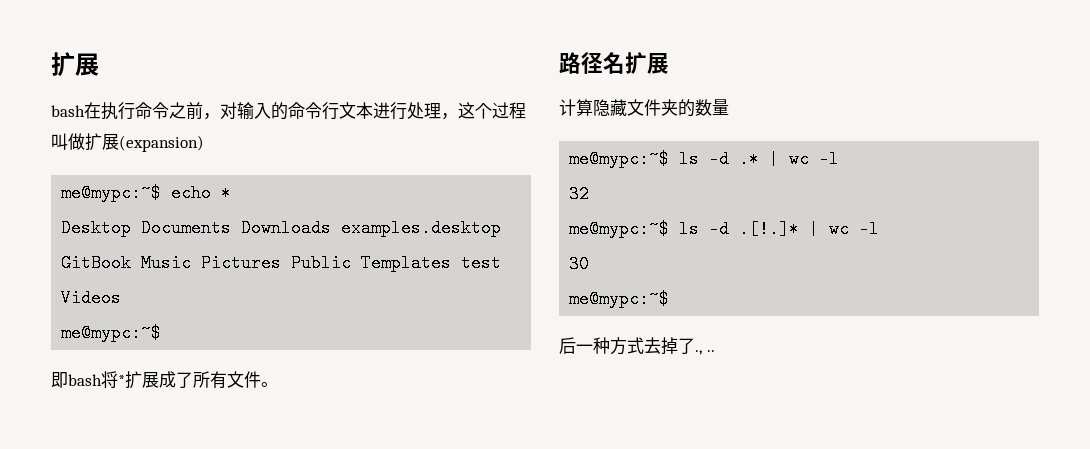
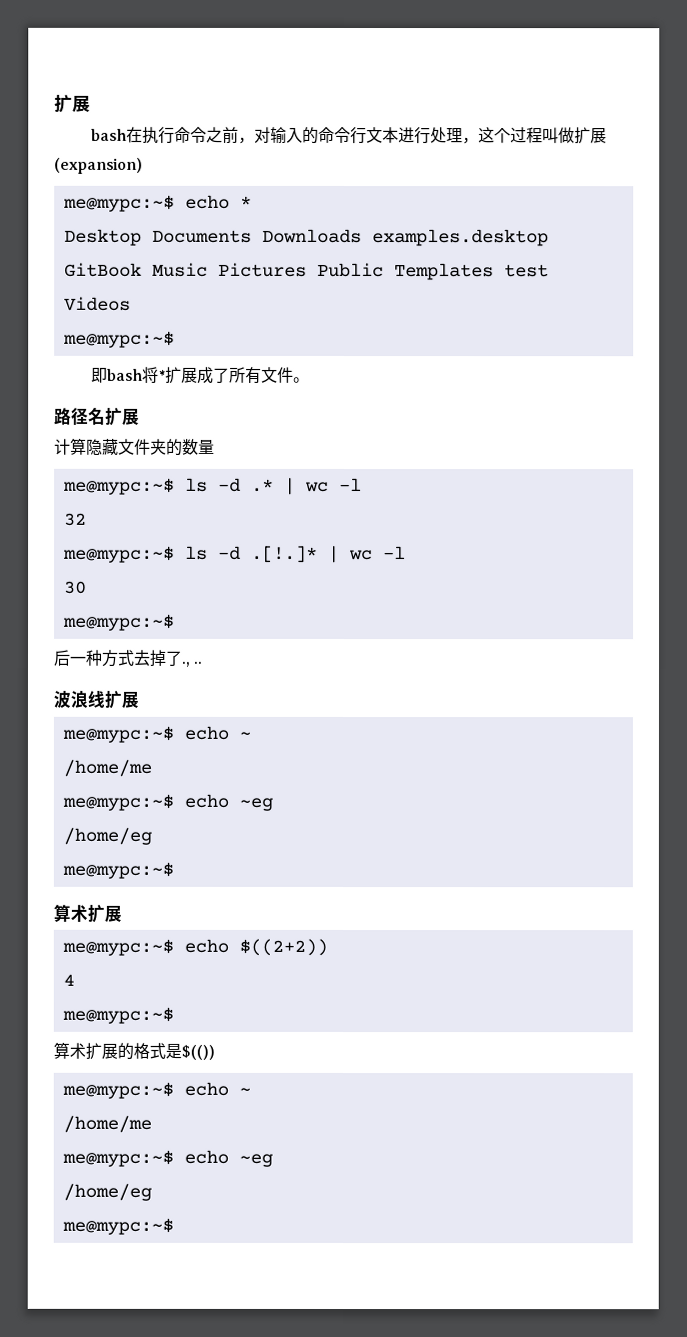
+ 波浪线扩展
+ me@mypc:~$ echo ~
+ /home/me
+ me@mypc:~$ echo ~eg
+ /home/eg
+ me@mypc:~$
+ 算术扩展
+ me@mypc:~$ echo $((2+2))
+ 4
+ me@mypc:~$
+ 算术扩展的格式是$(())
+ me@mypc:~$ echo ~
+ /home/me
+ me@mypc:~$ echo ~eg
+ /home/eg
+ me@mypc:~$

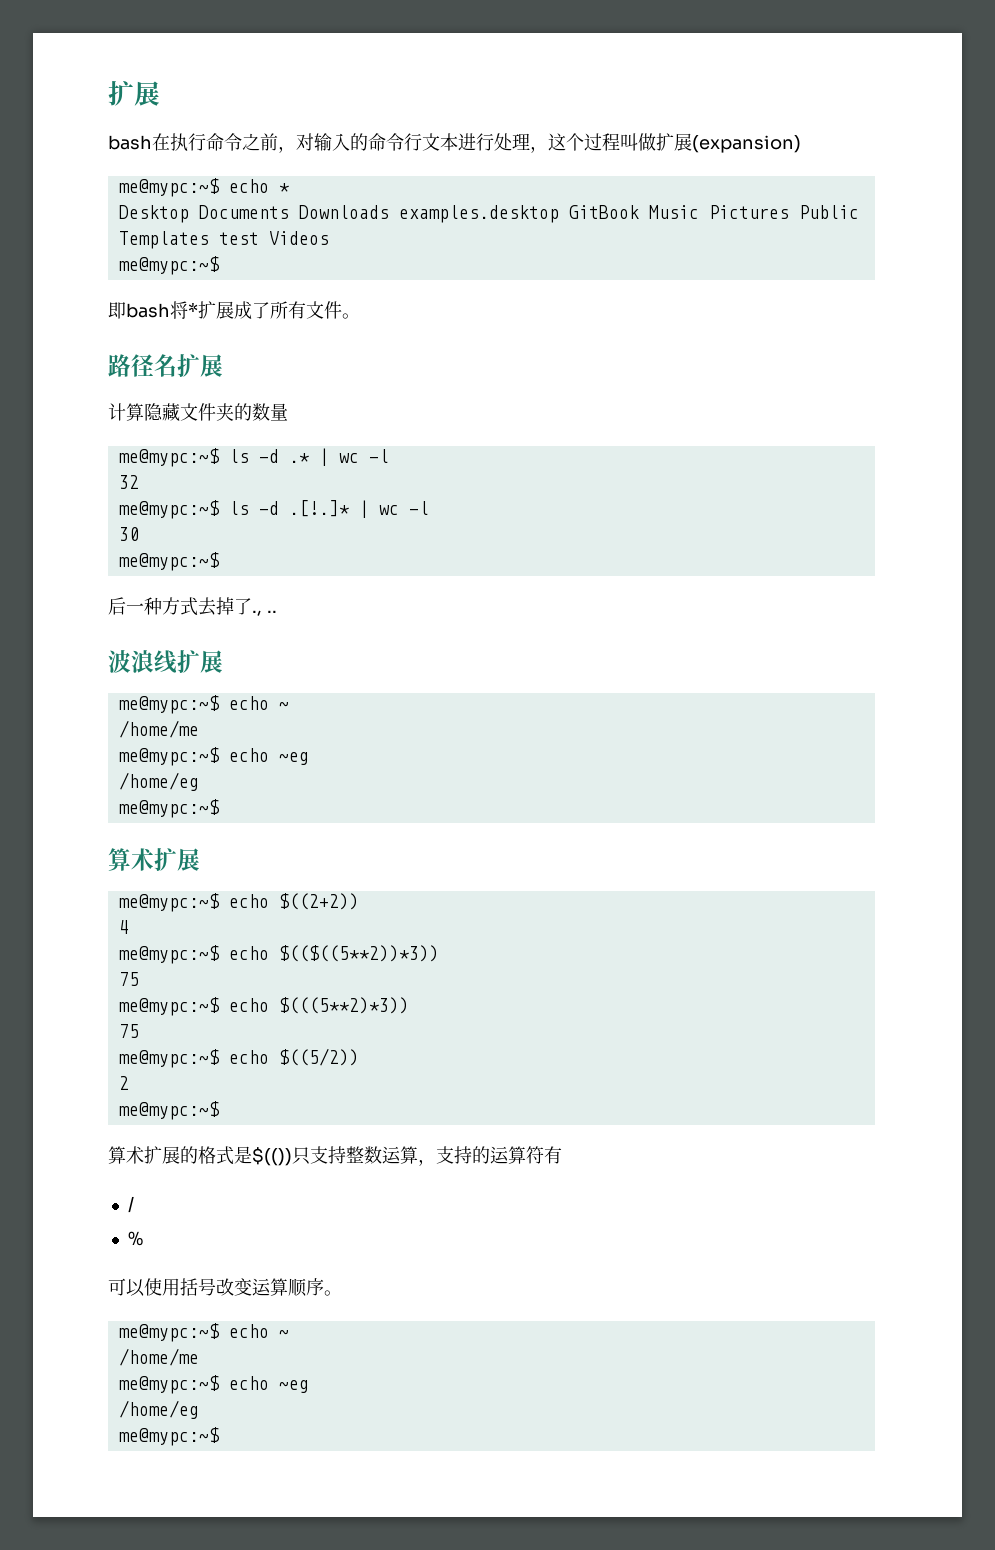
+ me@mypc:~$ echo $(($((5**2))*3))
+ 75
+ me@mypc:~$ echo $(((5**2)*3))
+ 75
+ me@mypc:~$ echo $((5/2))
+ 2
- 算术扩展的格式是$(())
+ 算术扩展的格式是$(())只支持整数运算，支持的运算符有
+ /
+ %
+ 可以使用括号改变运算顺序。

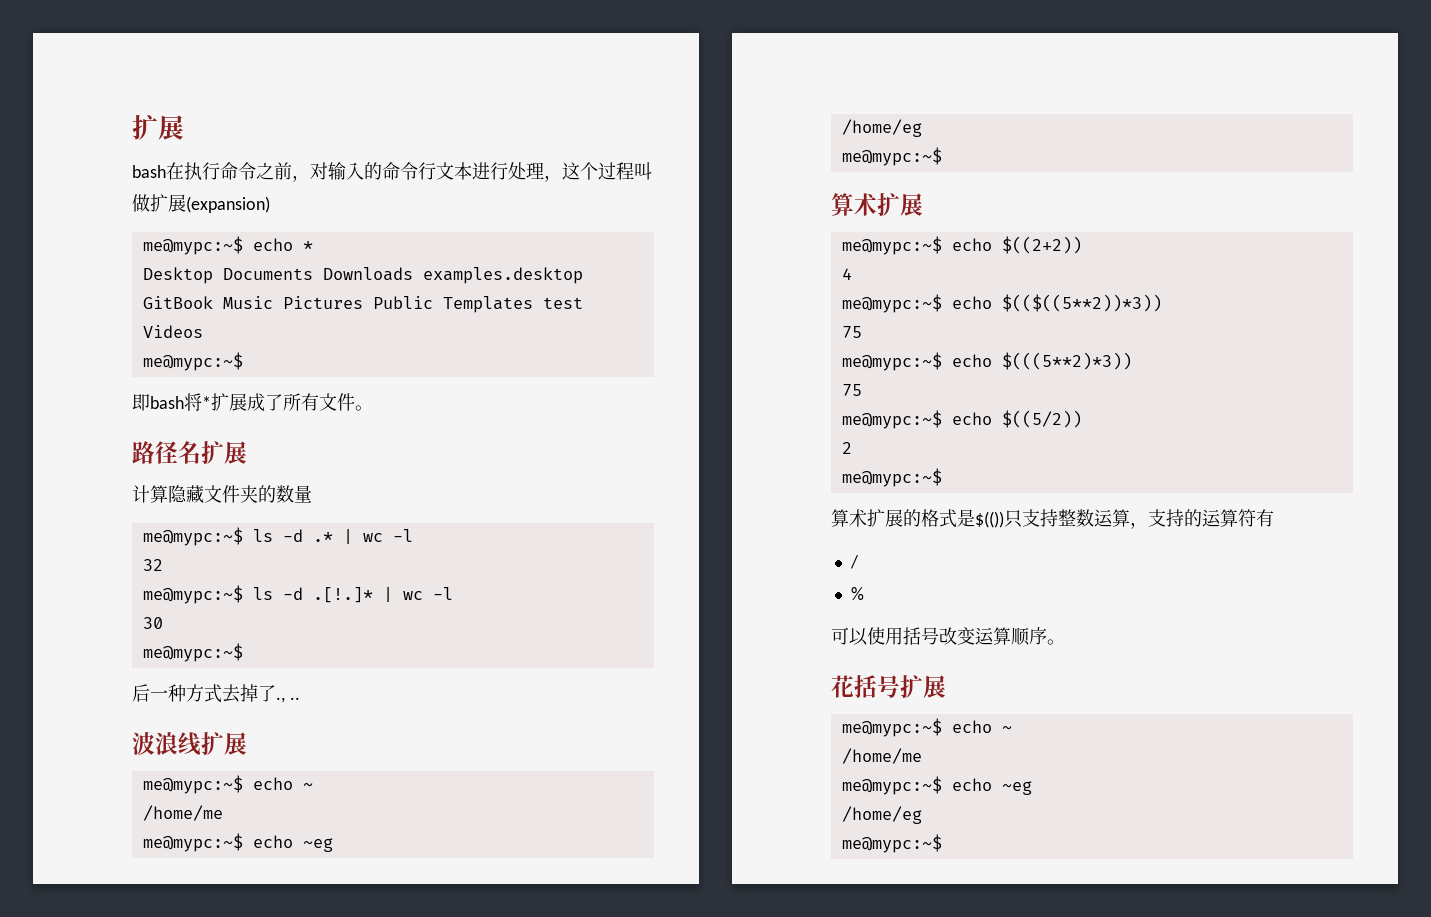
+ 花括号扩展

